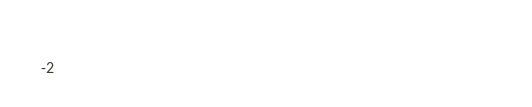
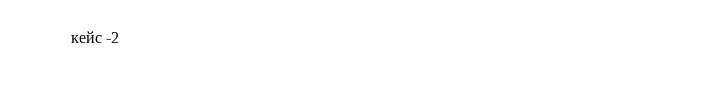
- -2
+ кейс -2

